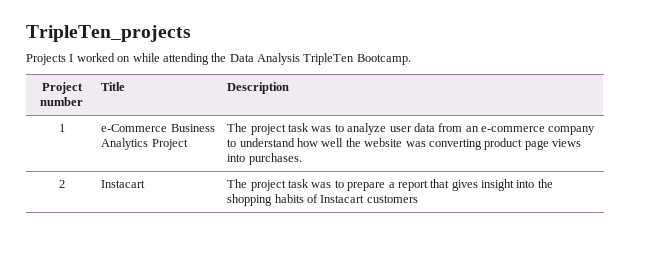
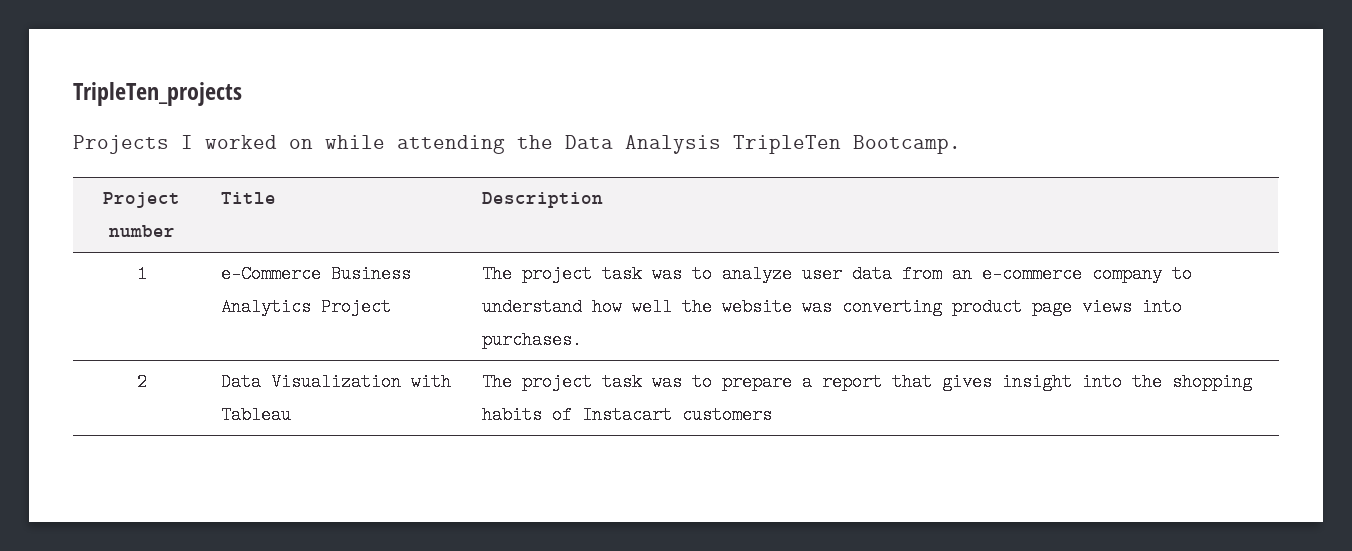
- 2 | Instacart | The project task was to prepare a report that gives insight into the shopping habits of Instacart customers
+ 2 | Data Visualization with Tableau | The project task was to prepare a report that gives insight into the shopping habits of Instacart customers

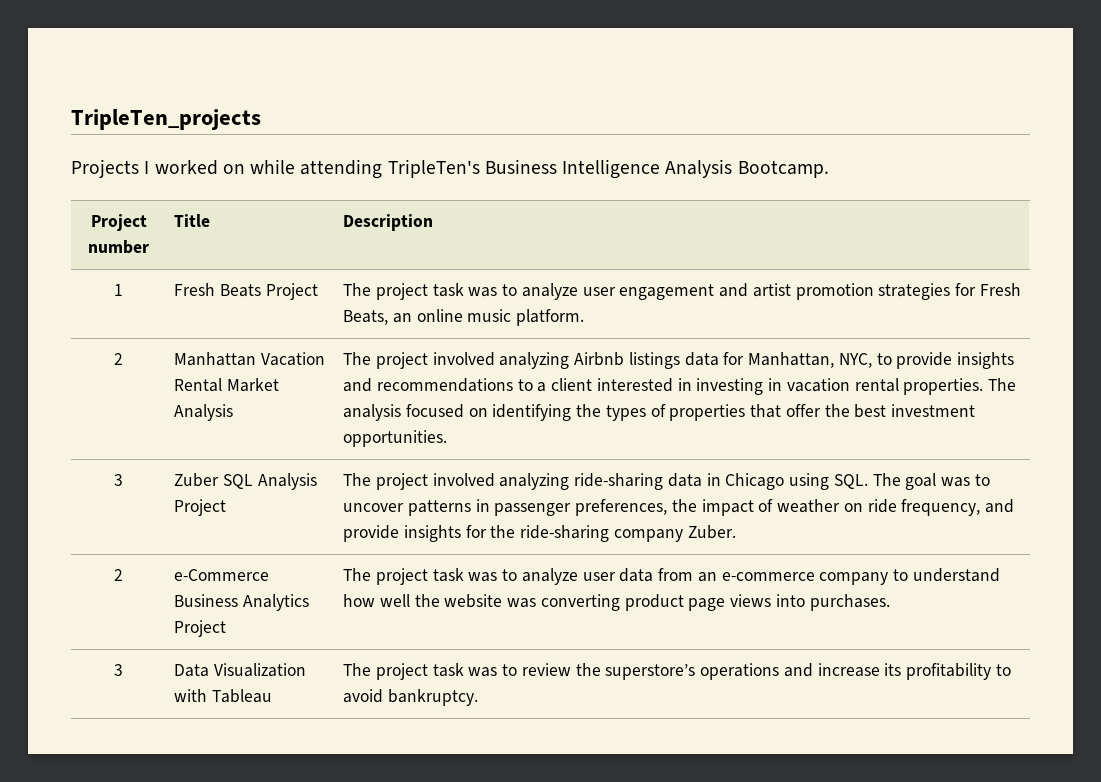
- Projects I worked on while attending the Data Analysis TripleTen Bootcamp.
+ Projects I worked on while attending TripleTen's Business Intelligence Analysis Bootcamp.
- 1 | e-Commerce Business Analytics Project | The project task was to analyze user data from an e-commerce company to understand how well the website was converting product page views into purchases.
+ 1 | Fresh Beats Project | The project task was to analyze user engagement and artist promotion strategies for Fresh Beats, an online music platform.
+ 2 | Manhattan Vacation Rental Market Analysis | The project involved analyzing Airbnb listings data for Manhattan, NYC, to provide insights and recommendations to a client interested in investing in vacation rental properties. The analysis focused on identifying the types of properties that offer the best investment opportunities.
+ 3 | Zuber SQL Analysis Project | The project involved analyzing ride-sharing data in Chicago using SQL. The goal was to uncover patterns in passenger preferences, the impact of weather on ride frequency, and provide insights for the ride-sharing company Zuber.
+ 2 | e-Commerce Business Analytics Project | The project task was to analyze user data from an e-commerce company to understand how well the website was converting product page views into purchases.
- 2 | Data Visualization with Tableau | The project task was to prepare a report that gives insight into the shopping habits of Instacart customers
+ 3 | Data Visualization with Tableau | The project task was to review the superstore’s operations and increase its profitability to avoid bankruptcy.

